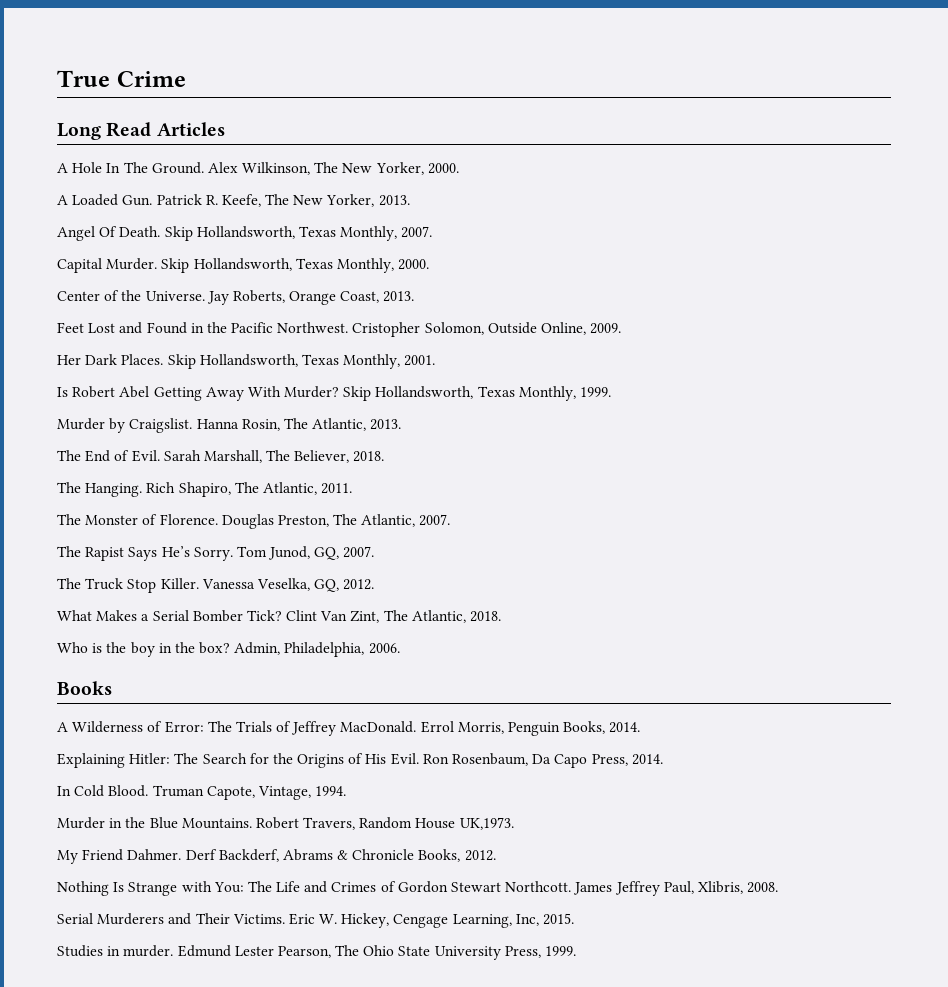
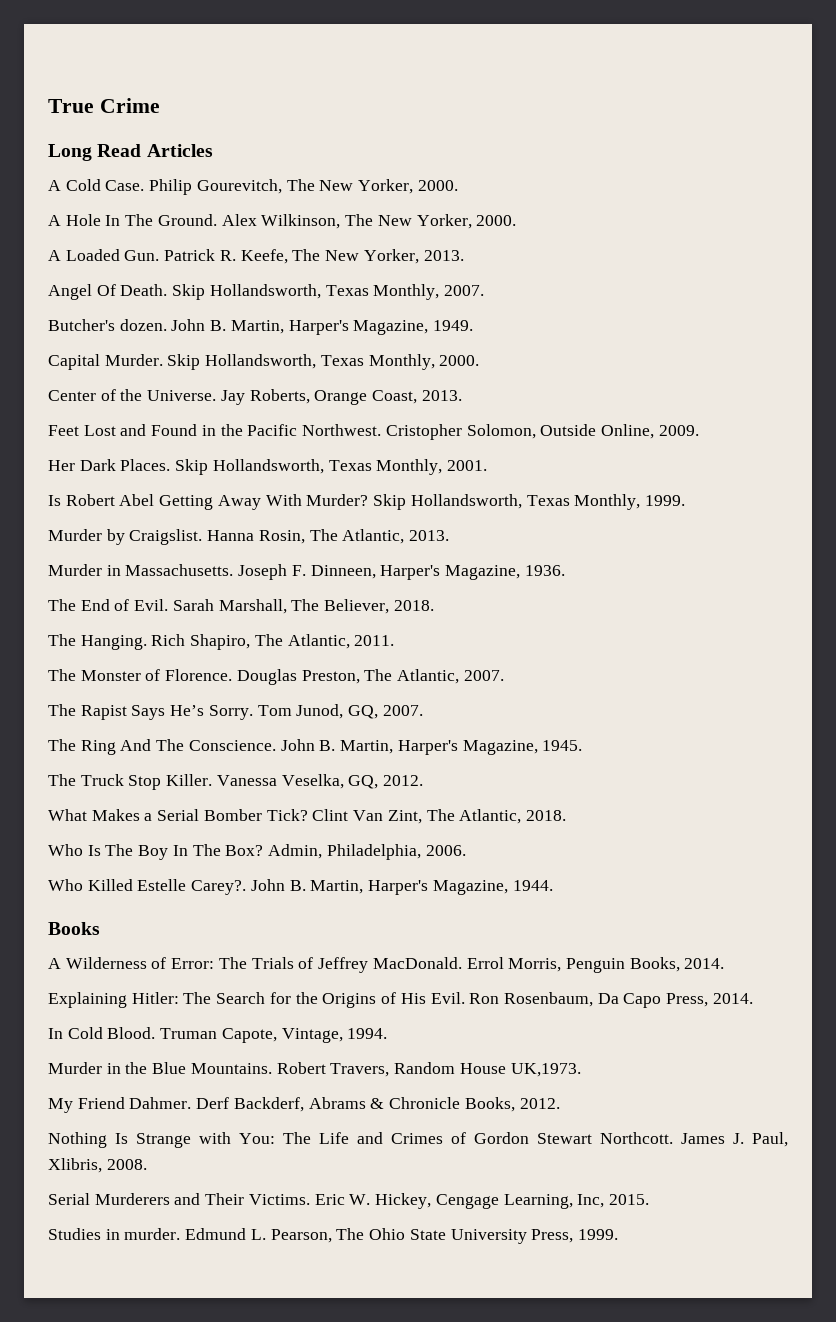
+ A Cold Case. Philip Gourevitch, The New Yorker, 2000.
+ Butcher's dozen. John B. Martin, Harper's Magazine, 1949.
+ Murder in Massachusetts. Joseph F. Dinneen, Harper's Magazine, 1936.
+ The Ring And The Conscience. John B. Martin, Harper's Magazine, 1945.
- Who is the boy in the box? Admin, Philadelphia, 2006.
+ Who Is The Boy In The Box? Admin, Philadelphia, 2006.
+ Who Killed Estelle Carey?. John B. Martin, Harper's Magazine, 1944.
- James Jeffrey Paul, Xlibris, 2008.
+ James J. Paul, Xlibris, 2008.
- Edmund Lester Pearson, The Ohio State University Press, 1999.
+ Edmund L. Pearson, The Ohio State University Press, 1999.

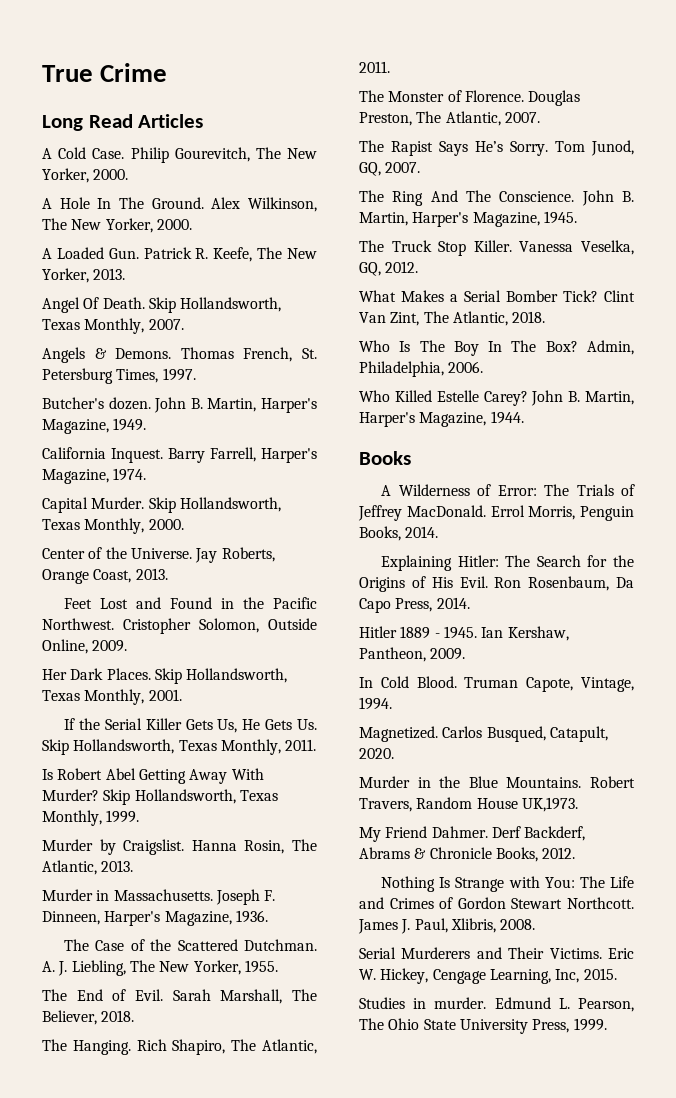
+ Angels & Demons. Thomas French, St. Petersburg Times, 1997.
+ California Inquest. Barry Farrell, Harper's Magazine, 1974.
+ If the Serial Killer Gets Us, He Gets Us. Skip Hollandsworth, Texas Monthly, 2011.
+ The Case of the Scattered Dutchman. A. J. Liebling, The New Yorker, 1955.
- Who Killed Estelle Carey?.
+ Who Killed Estelle Carey?
+ Hitler 1889 - 1945. Ian Kershaw, Pantheon, 2009.
+ Magnetized. Carlos Busqued, Catapult, 2020.

